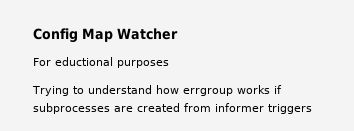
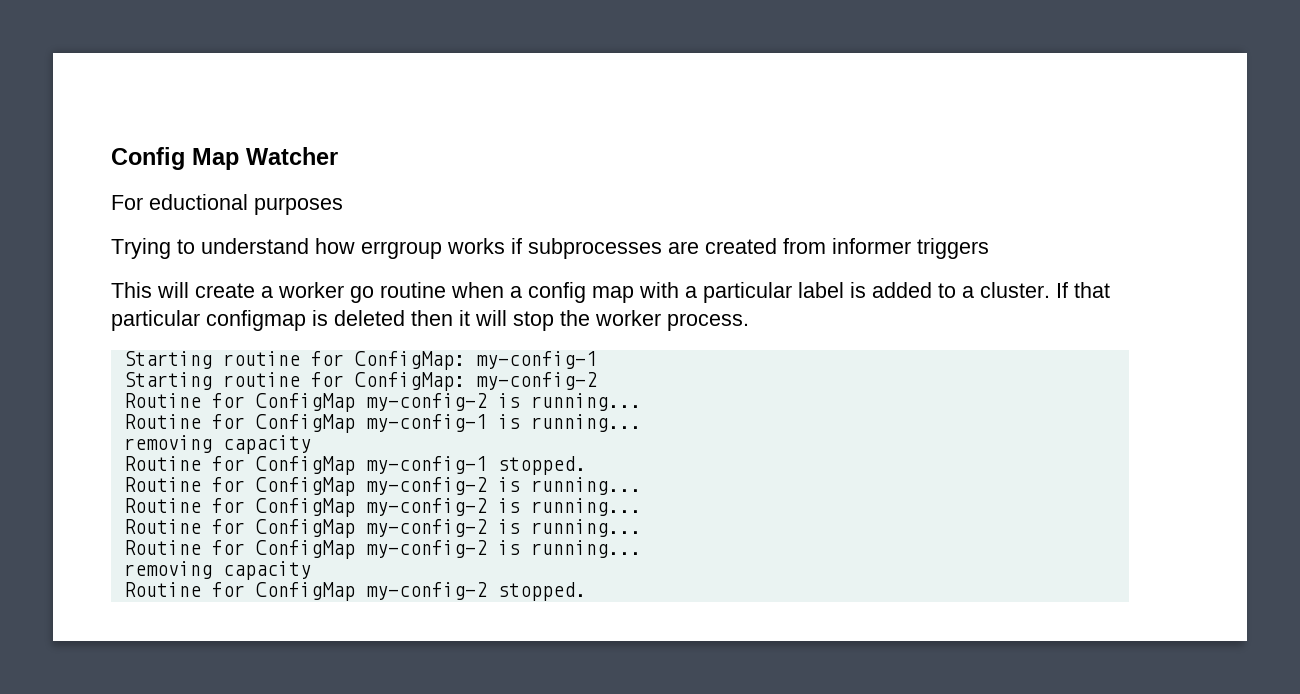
+ This will create a worker go routine when a config map with a particular label is added to a cluster. If that particular configmap is deleted then it will stop the worker process.
+ Starting routine for ConfigMap: my-config-1
+ Starting routine for ConfigMap: my-config-2
+ Routine for ConfigMap my-config-2 is running...
+ Routine for ConfigMap my-config-1 is running...
+ removing capacity
+ Routine for ConfigMap my-config-1 stopped.
+ Routine for ConfigMap my-config-2 is running...
+ Routine for ConfigMap my-config-2 is running...
+ Routine for ConfigMap my-config-2 is running...
+ Routine for ConfigMap my-config-2 is running...
+ removing capacity
+ Routine for ConfigMap my-config-2 stopped.

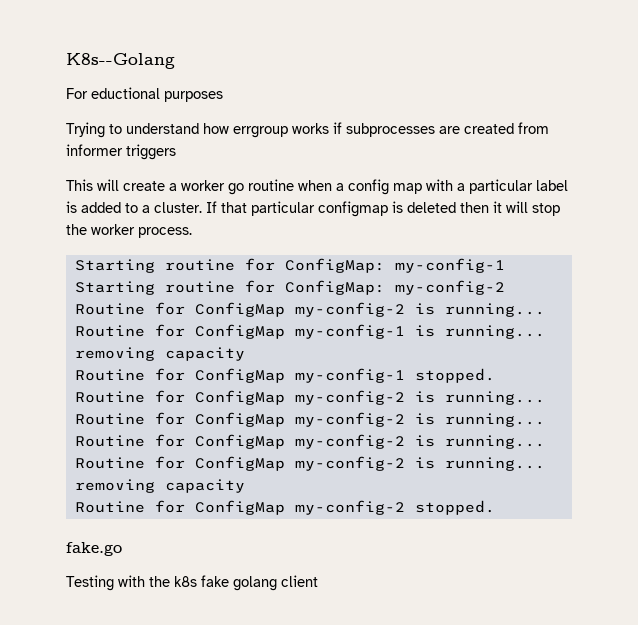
- Config Map Watcher
+ K8s--Golang
+ fake.go
+ Testing with the k8s fake golang client

